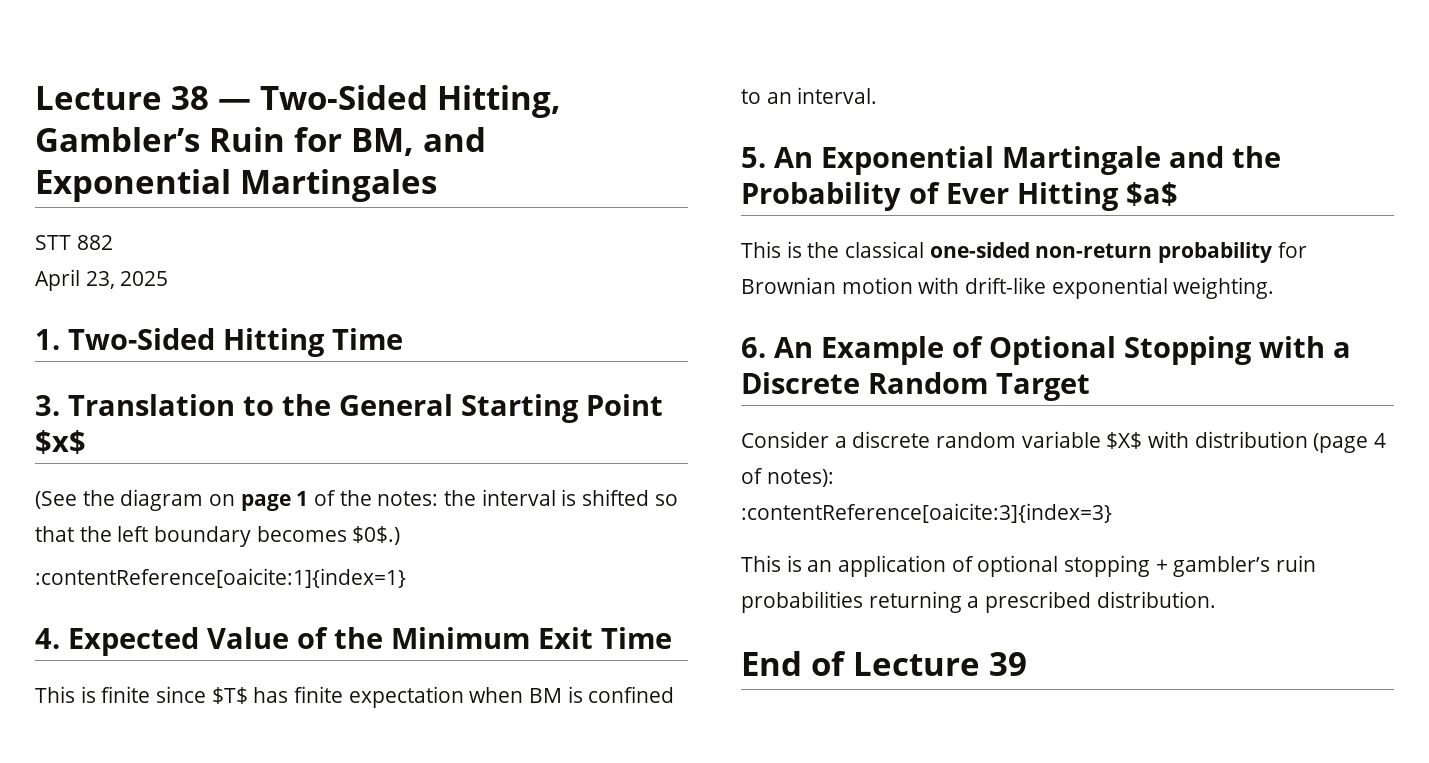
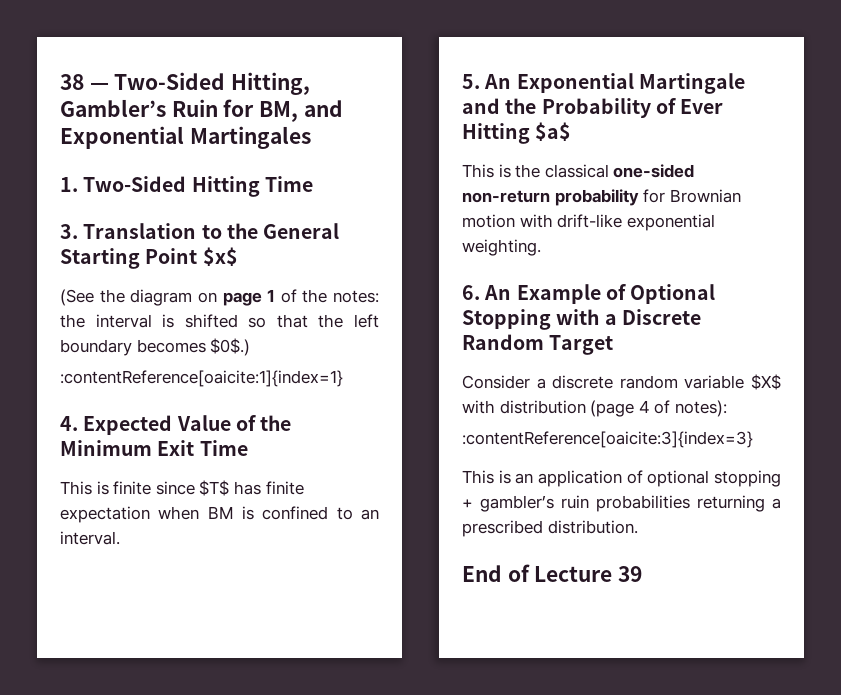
- Lecture 38 — Two-Sided Hitting, Gambler’s Ruin for BM, and Exponential Martingales
+ 38 — Two-Sided Hitting, Gambler’s Ruin for BM, and Exponential Martingales
- STT 882
- April 23, 2025

